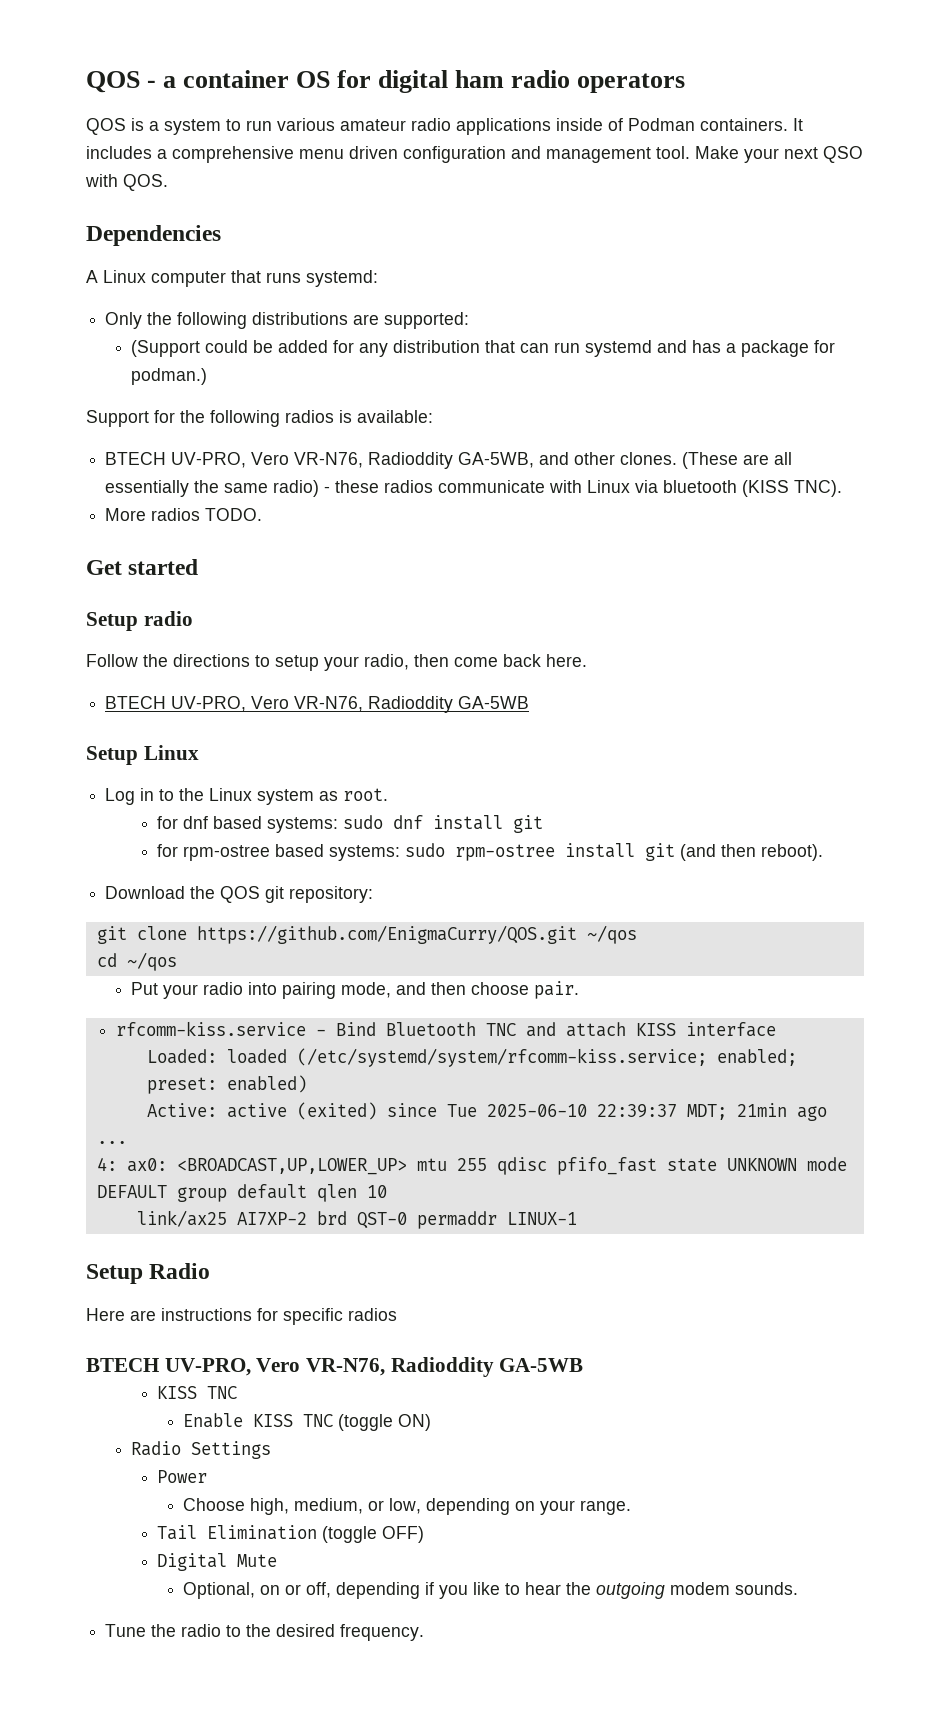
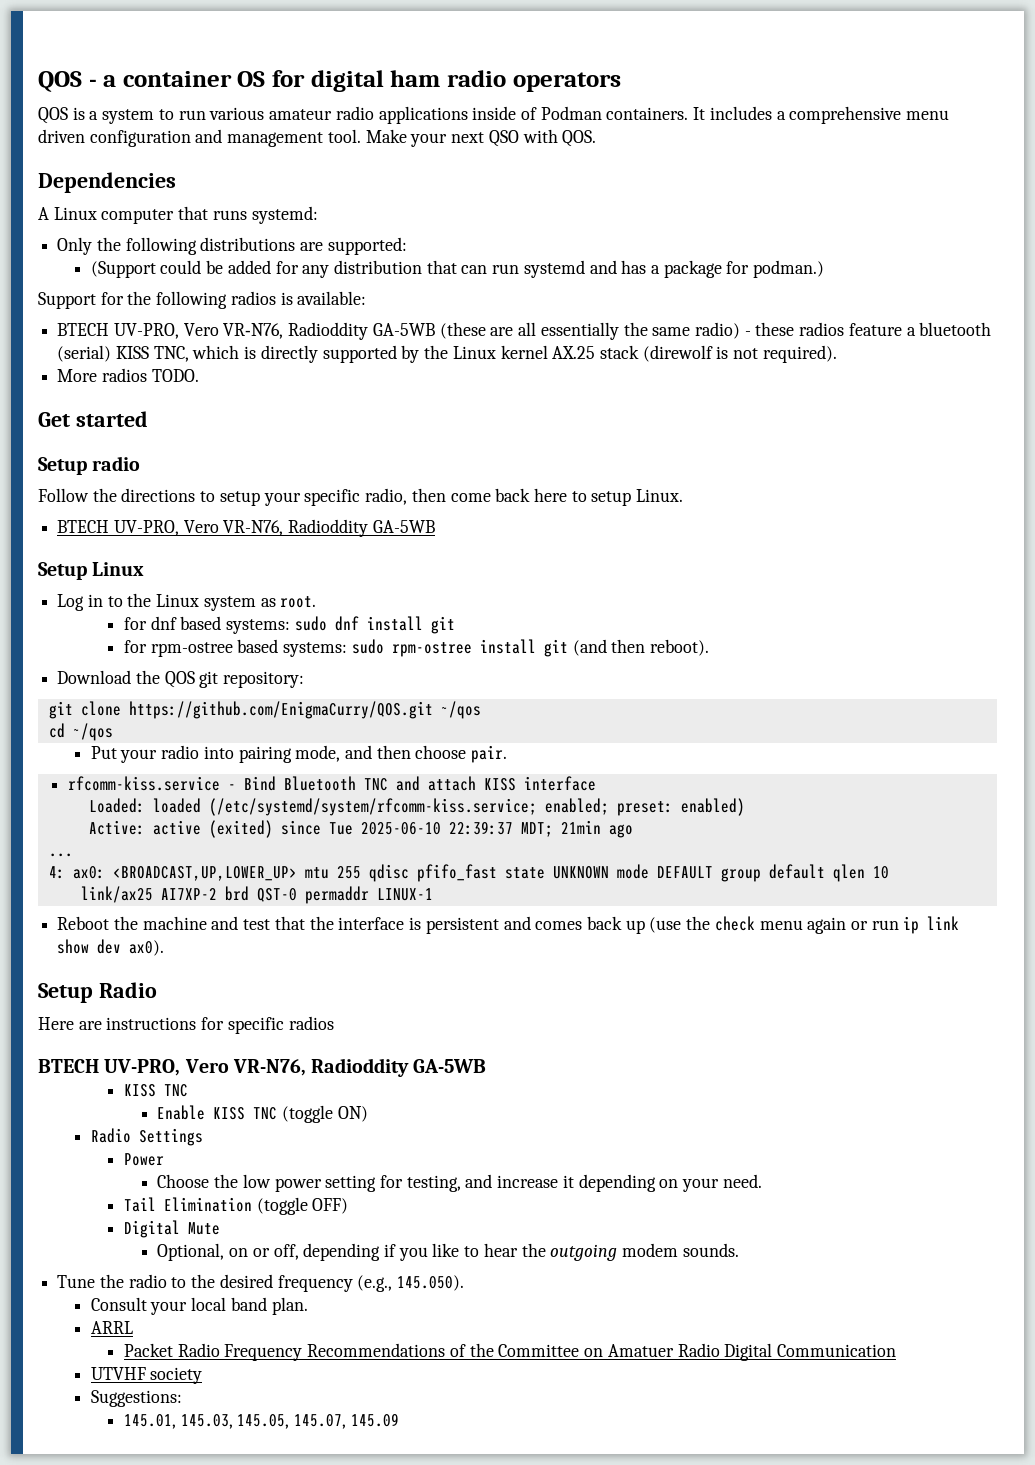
- BTECH UV-PRO, Vero VR‑N76, Radioddity GA-5WB, and other clones. (These are all essentially the same radio) - these radios communicate with Linux via bluetooth (KISS TNC).
+ BTECH UV-PRO, Vero VR‑N76, Radioddity GA-5WB (these are all essentially the same radio) - these radios feature a bluetooth (serial) KISS TNC, which is directly supported by the Linux kernel AX.25 stack (direwolf is not required).
- Follow the directions to setup your radio, then come back here.
+ Follow the directions to setup your specific radio, then come back here to setup Linux.
+ Reboot the machine and test that the interface is persistent and comes back up (use the check menu again or run ip link show dev ax0).
- Choose high, medium, or low, depending on your range.
+ Choose the low power setting for testing, and increase it depending on your need.
- Tune the radio to the desired frequency.
+ Tune the radio to the desired frequency (e.g., 145.050).
+ Consult your local band plan.
+ ARRL
+ Packet Radio Frequency Recommendations of the Committee on Amatuer Radio Digital Communication
+ UTVHF society
+ Suggestions:
+ 145.01, 145.03, 145.05, 145.07, 145.09

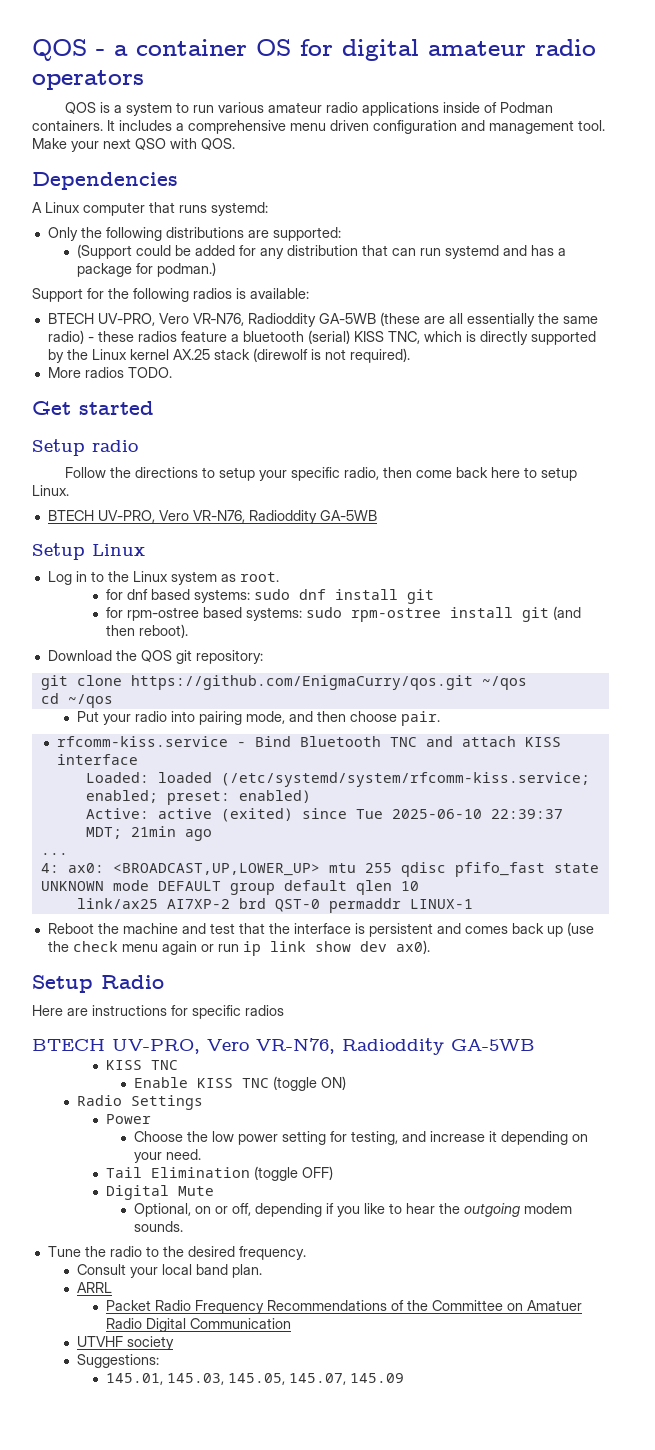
- QOS - a container OS for digital ham radio operators
+ QOS - a container OS for digital amateur radio operators
- git clone https://github.com/EnigmaCurry/QOS.git ~/qos
+ git clone https://github.com/EnigmaCurry/qos.git ~/qos
- Tune the radio to the desired frequency (e.g., 145.050).
+ Tune the radio to the desired frequency.

